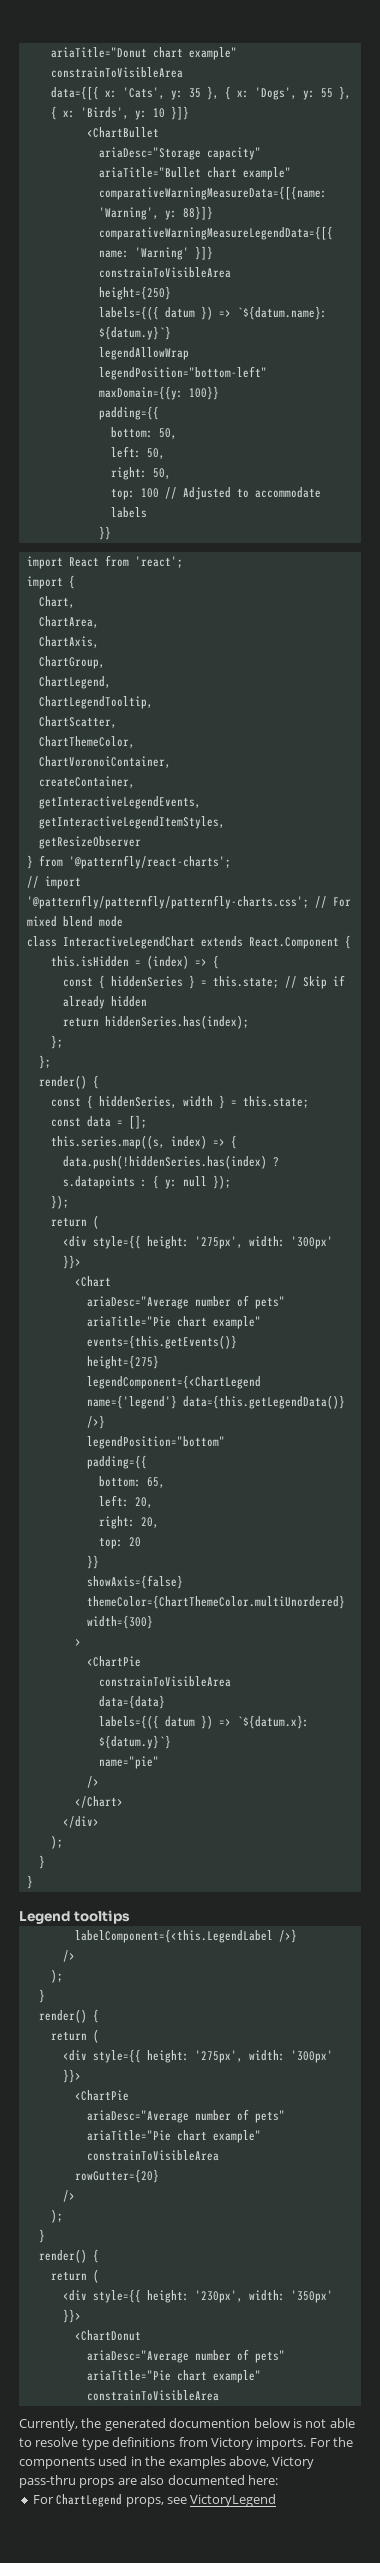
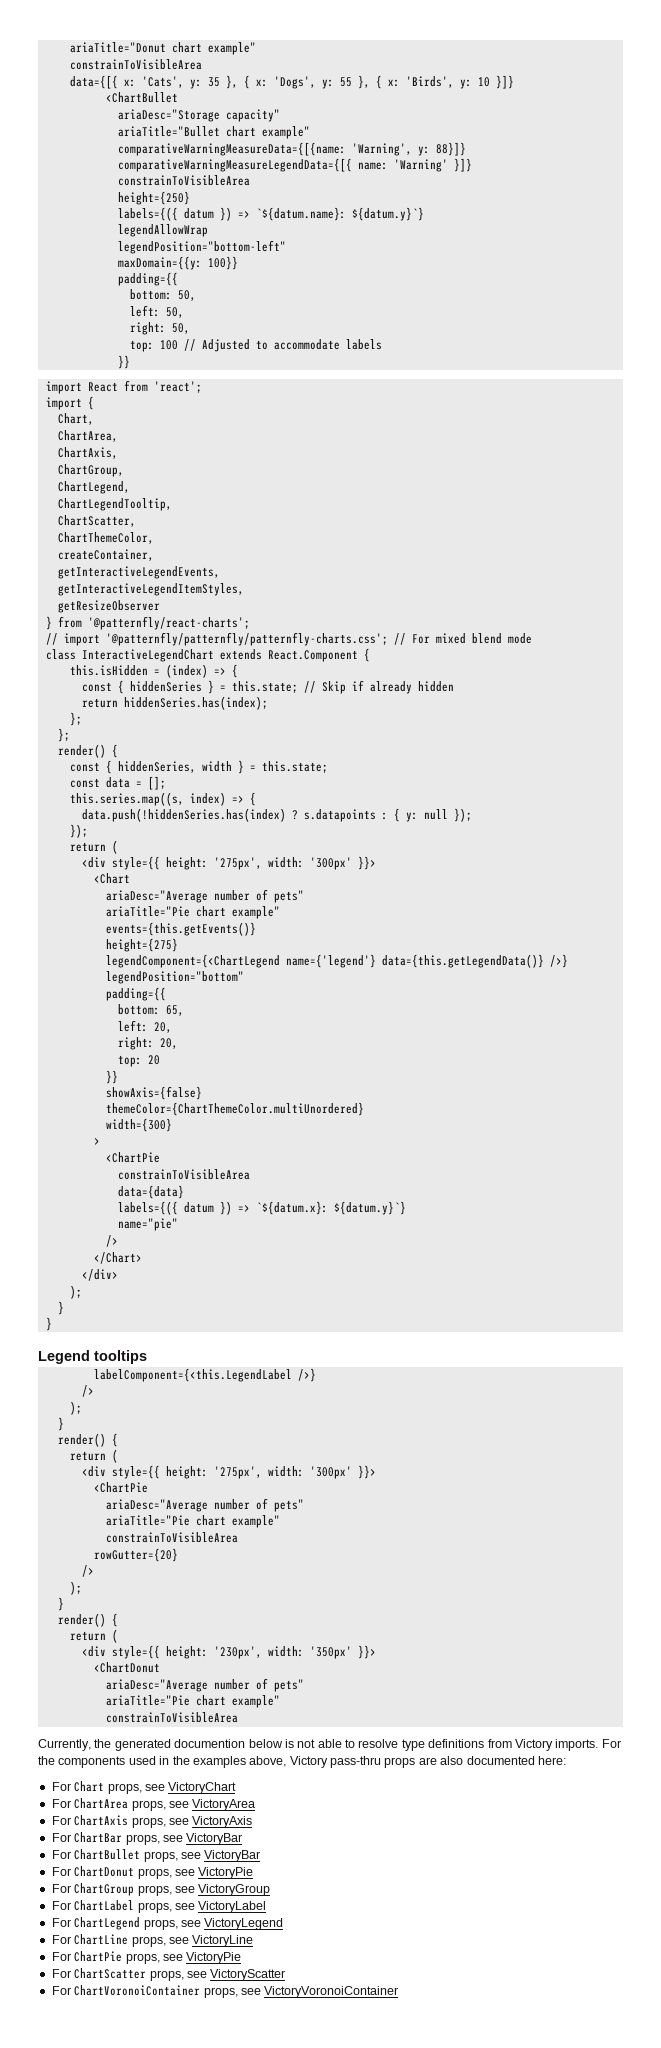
- ChartVoronoiContainer,
+ For Chart props, see VictoryChart
+ For ChartArea props, see VictoryArea
+ For ChartAxis props, see VictoryAxis
+ For ChartBar props, see VictoryBar
+ For ChartBullet props, see VictoryBar
+ For ChartDonut props, see VictoryPie
+ For ChartGroup props, see VictoryGroup
+ For ChartLabel props, see VictoryLabel
+ For ChartLine props, see VictoryLine
+ For ChartPie props, see VictoryPie
+ For ChartScatter props, see VictoryScatter
+ For ChartVoronoiContainer props, see VictoryVoronoiContainer

